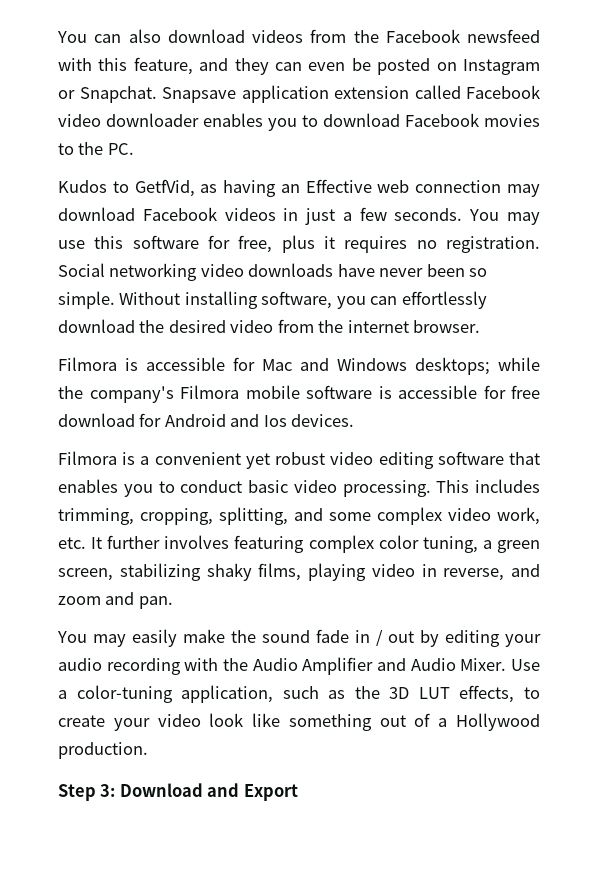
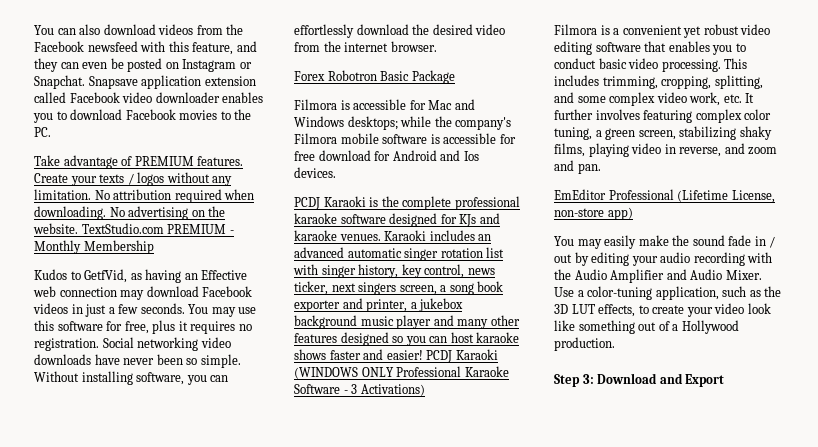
+ Take advantage of PREMIUM features. Create your texts / logos without any limitation. No attribution required when downloading. No advertising on the website. TextStudio.com PREMIUM - Monthly Membership
+ Forex Robotron Basic Package
+ PCDJ Karaoki is the complete professional karaoke software designed for KJs and karaoke venues. Karaoki includes an advanced automatic singer rotation list with singer history, key control, news ticker, next singers screen, a song book exporter and printer, a jukebox background music player and many other features designed so you can host karaoke shows faster and easier! PCDJ Karaoki (WINDOWS ONLY Professional Karaoke Software - 3 Activations)
+ EmEditor Professional (Lifetime License, non-store app)

